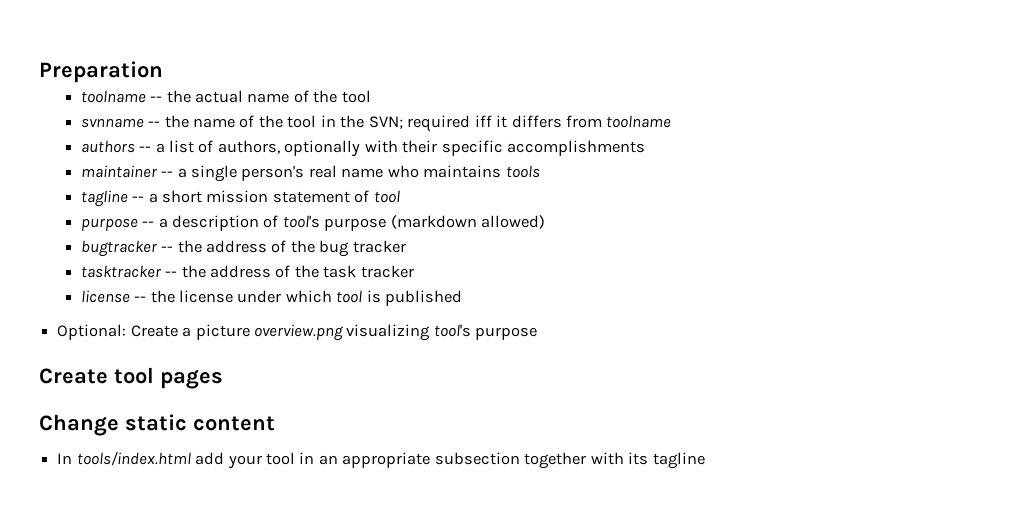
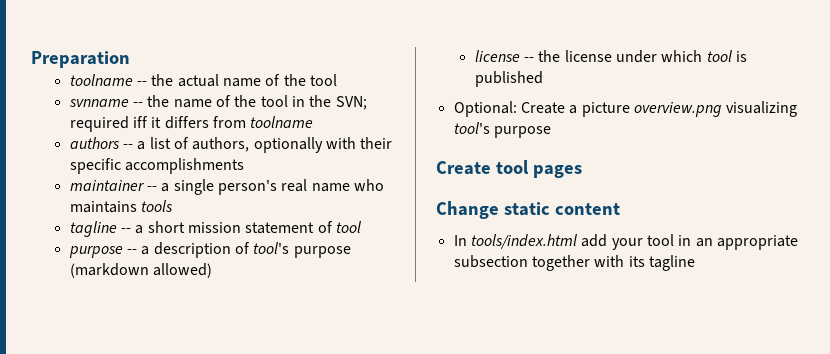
- bugtracker -- the address of the bug tracker
- tasktracker -- the address of the task tracker

